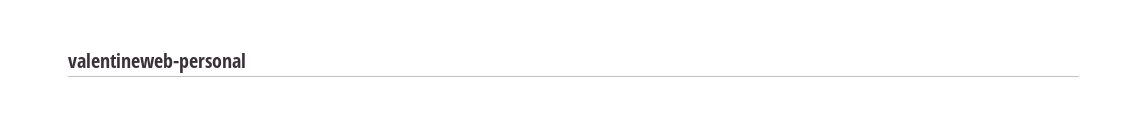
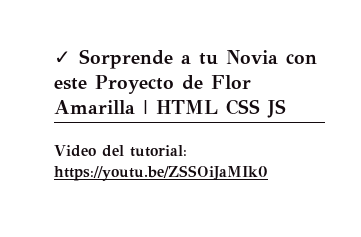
- valentineweb-personal
+ ✓ Sorprende a tu Novia con este Proyecto de Flor Amarilla | HTML CSS JS
+ Video del tutorial: https://youtu.be/ZSSOiJaMIk0

